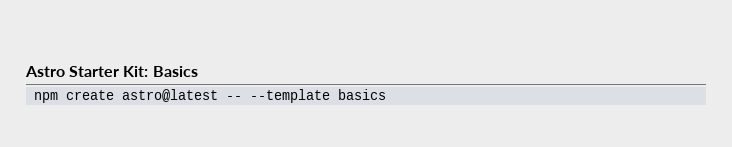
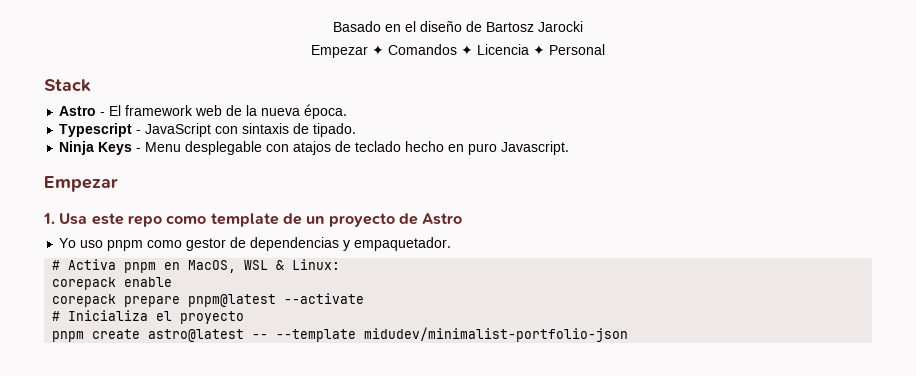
- Astro Starter Kit: Basics
- npm create astro@latest -- --template basics
+ Basado en el diseño de Bartosz Jarocki
+ Empezar ✦ Comandos ✦ Licencia ✦ Personal
+ Stack
+ Astro - El framework web de la nueva época.
+ Typescript - JavaScript con sintaxis de tipado.
+ Ninja Keys - Menu desplegable con atajos de teclado hecho en puro Javascript.
+ Empezar
+ 1. Usa este repo como template de un proyecto de Astro
+ Yo uso pnpm como gestor de dependencias y empaquetador.
+ # Activa pnpm en MacOS, WSL & Linux:
+ corepack enable
+ corepack prepare pnpm@latest --activate
+ # Inicializa el proyecto
+ pnpm create astro@latest -- --template midudev/minimalist-portfolio-json

